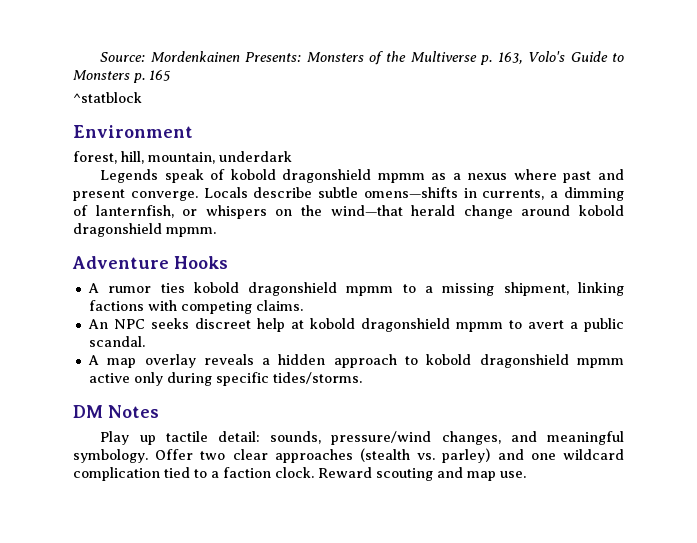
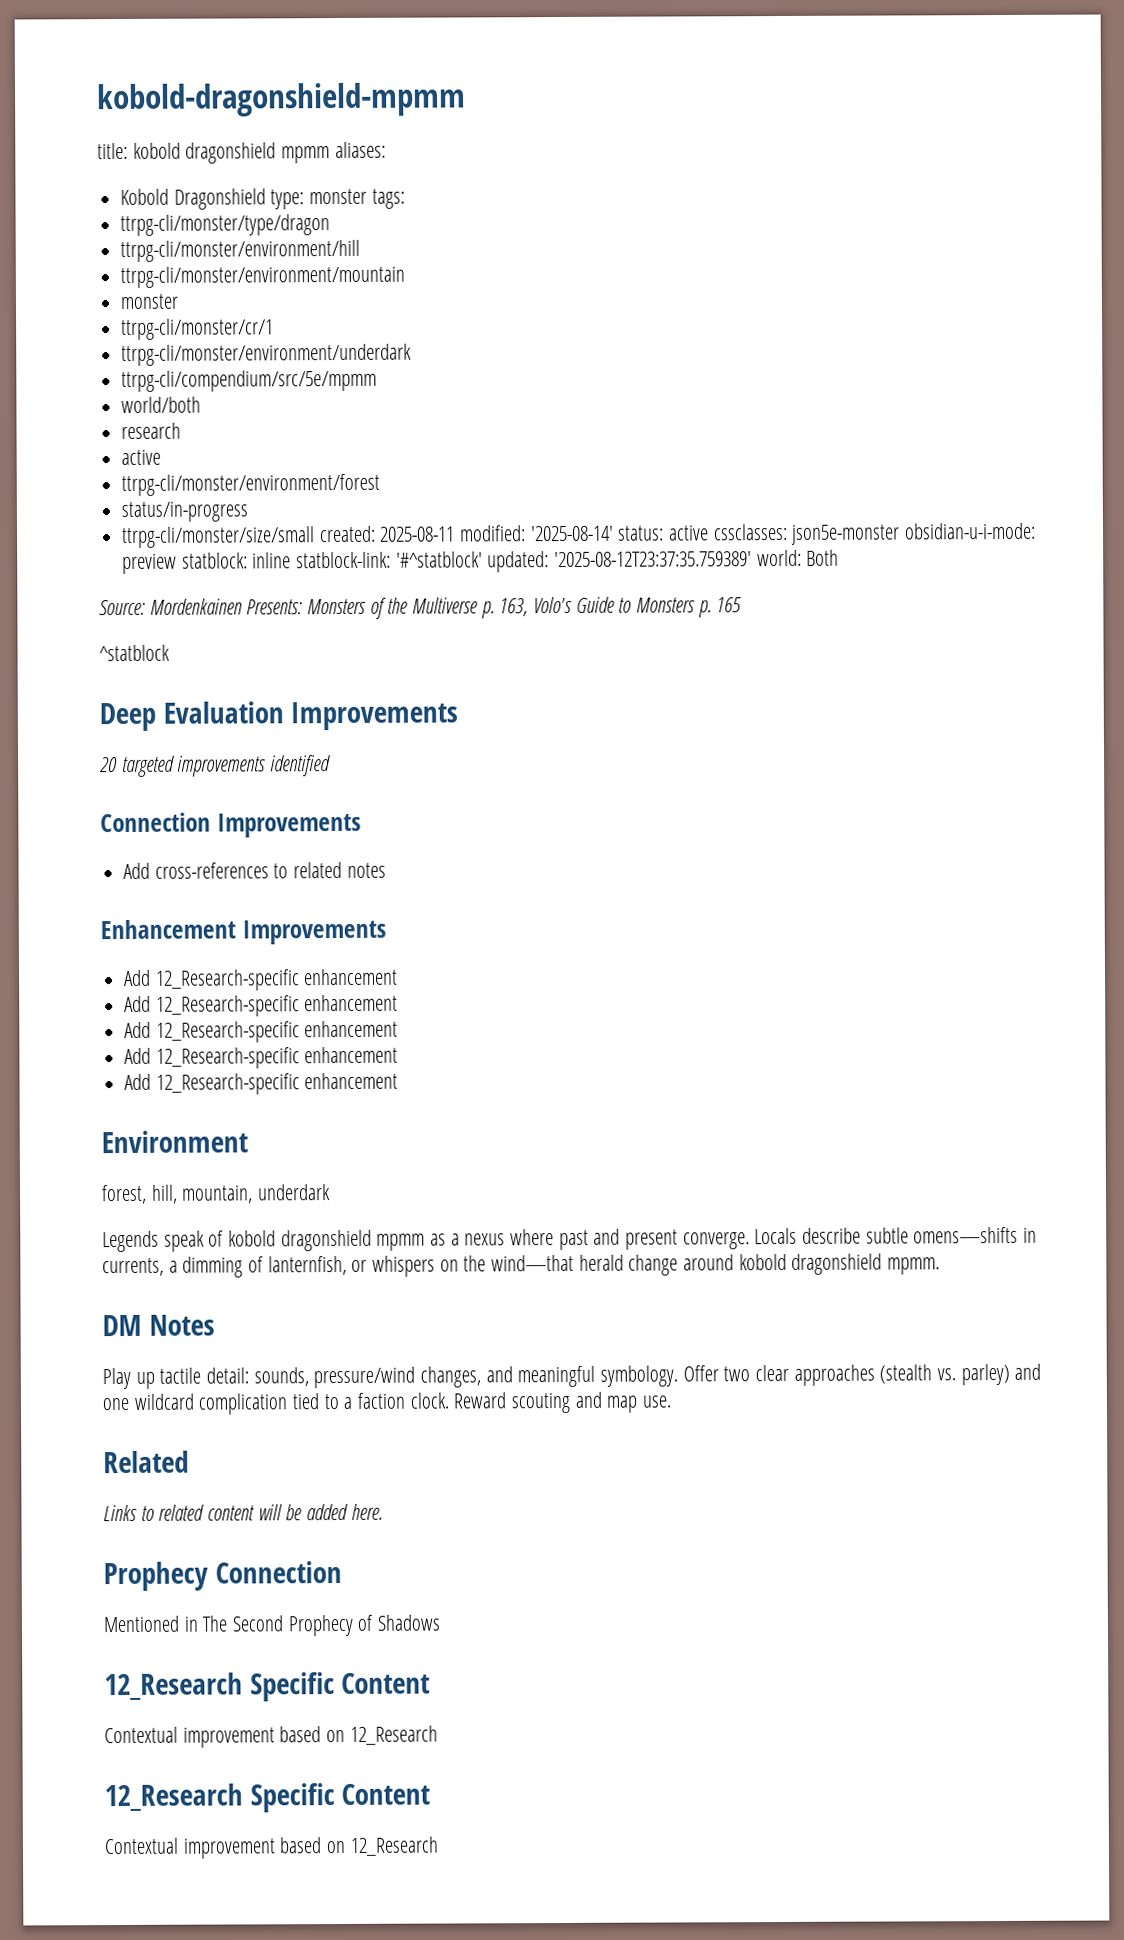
+ kobold-dragonshield-mpmm
+ title: kobold dragonshield mpmm aliases:
+ Kobold Dragonshield type: monster tags:
+ ttrpg-cli/monster/type/dragon
+ ttrpg-cli/monster/environment/hill
+ ttrpg-cli/monster/environment/mountain
+ monster
+ ttrpg-cli/monster/cr/1
+ ttrpg-cli/monster/environment/underdark
+ ttrpg-cli/compendium/src/5e/mpmm
+ world/both
+ research
+ active
+ ttrpg-cli/monster/environment/forest
+ status/in-progress
+ ttrpg-cli/monster/size/small created: 2025-08-11 modified: '2025-08-14' status: active cssclasses: json5e-monster obsidian-u-i-mode: preview statblock: inline statblock-link: '#^statblock' updated: '2025-08-12T23:37:35.759389' world: Both
+ Deep Evaluation Improvements
+ 20 targeted improvements identified
+ Connection Improvements
+ Add cross-references to related notes
+ Enhancement Improvements
+ Add 12_Research-specific enhancement
+ Add 12_Research-specific enhancement
+ Add 12_Research-specific enhancement
+ Add 12_Research-specific enhancement
+ Add 12_Research-specific enhancement
- Adventure Hooks
- A rumor ties kobold dragonshield mpmm to a missing shipment, linking factions with competing claims.
- An NPC seeks discreet help at kobold dragonshield mpmm to avert a public scandal.
- A map overlay reveals a hidden approach to kobold dragonshield mpmm active only during specific tides/storms.
+ Related
+ Links to related content will be added here.
+ Prophecy Connection
+ Mentioned in The Second Prophecy of Shadows
+ 12_Research Specific Content
+ Contextual improvement based on 12_Research
+ 12_Research Specific Content
+ Contextual improvement based on 12_Research

